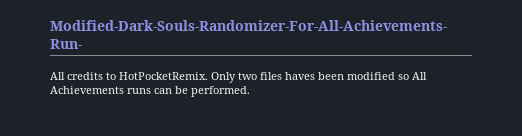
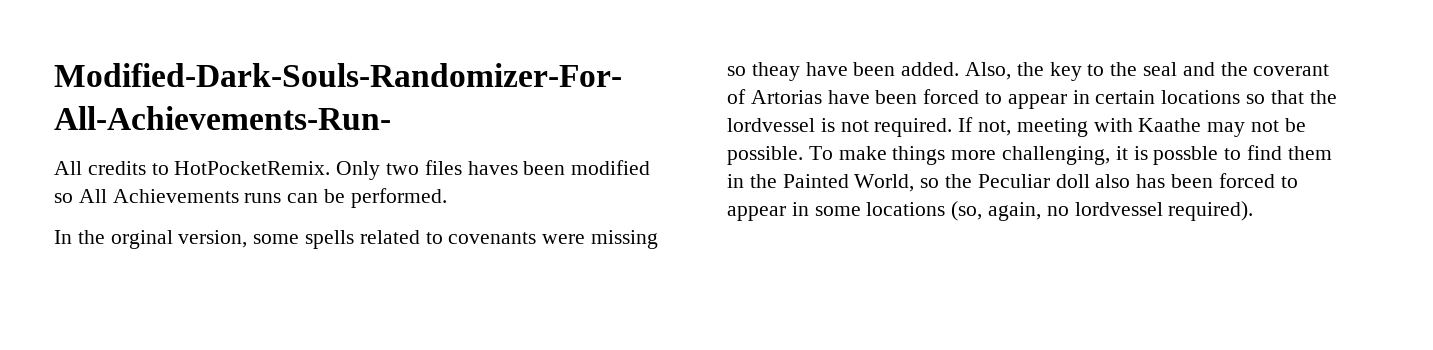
+ In the orginal version, some spells related to covenants were missing so theay have been added. Also, the key to the seal and the coverant of Artorias have been forced to appear in certain locations so that the lordvessel is not required. If not, meeting with Kaathe may not be possible. To make things more challenging, it is possble to find them in the Painted World, so the Peculiar doll also has been forced to appear in some locations (so, again, no lordvessel required).

